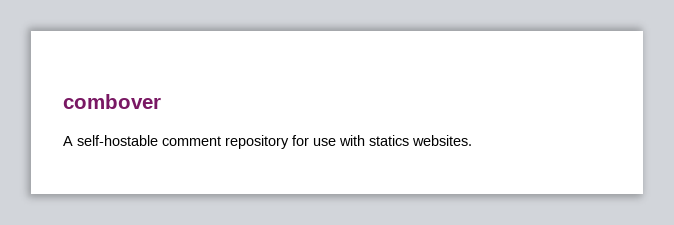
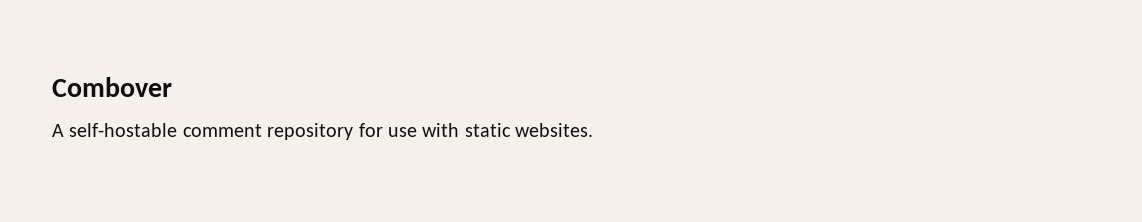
- combover
+ Combover
- A self-hostable comment repository for use with statics websites.
+ A self-hostable comment repository for use with static websites.

